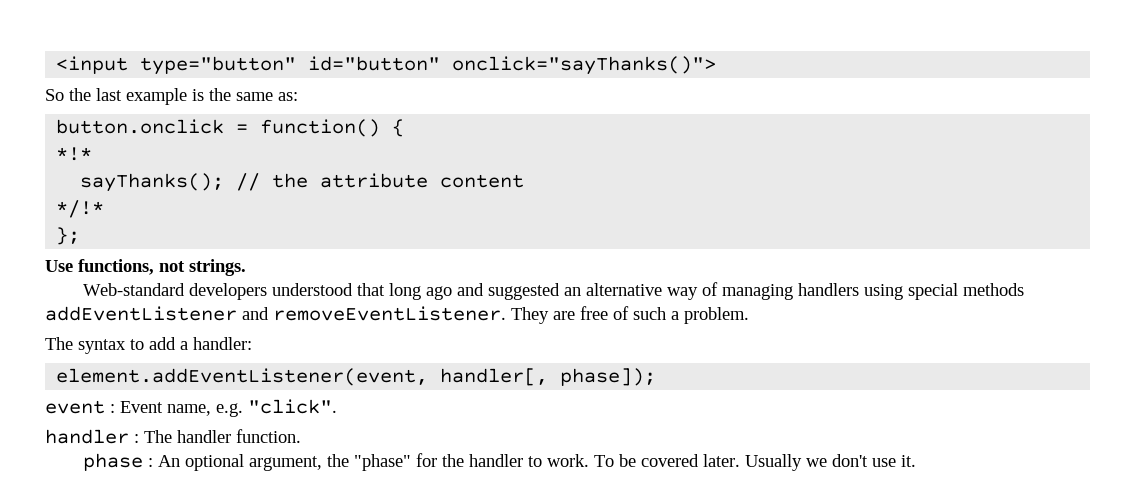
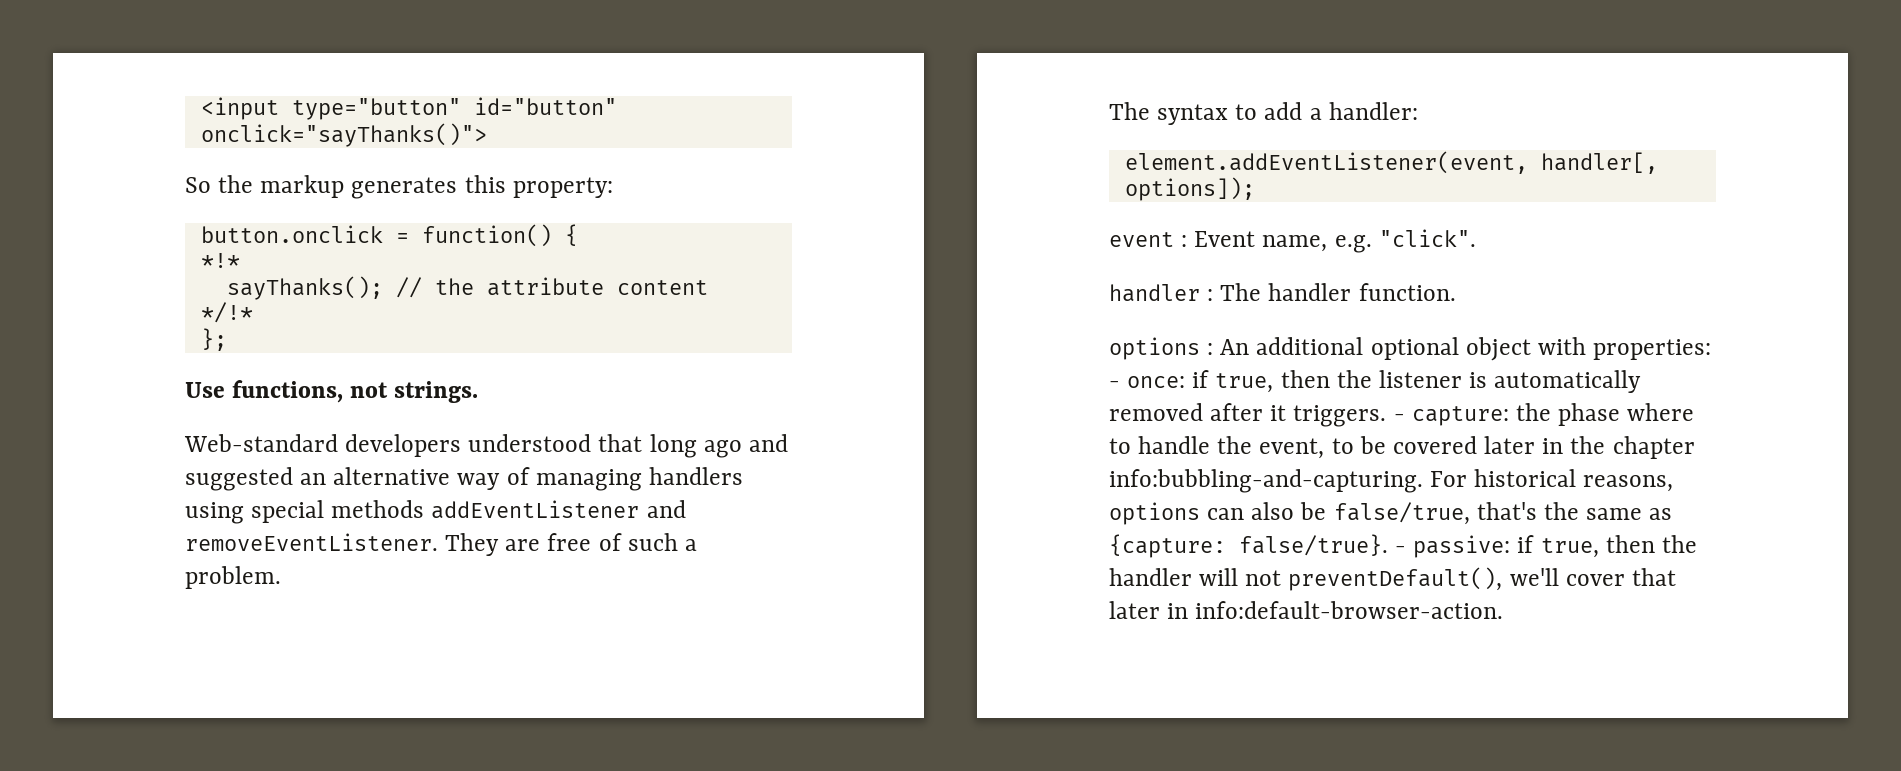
- So the last example is the same as:
+ So the markup generates this property:
- element.addEventListener(event, handler[, phase]);
+ element.addEventListener(event, handler[, options]);
- phase : An optional argument, the "phase" for the handler to work. To be covered later. Usually we don't use it.
+ options : An additional optional object with properties: - once: if true, then the listener is automatically removed after it triggers. - capture: the phase where to handle the event, to be covered later in the chapter info:bubbling-and-capturing. For historical reasons, options can also be false/true, that's the same as {capture: false/true}. - passive: if true, then the handler will not preventDefault(), we'll cover that later in info:default-browser-action.

